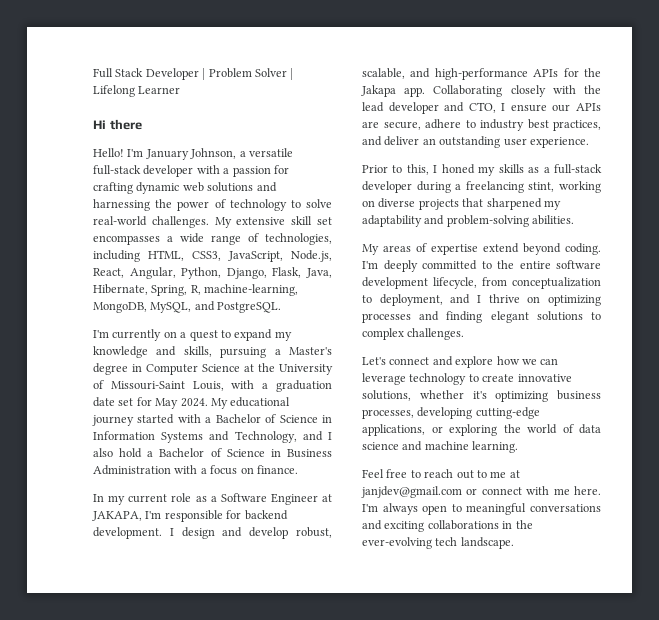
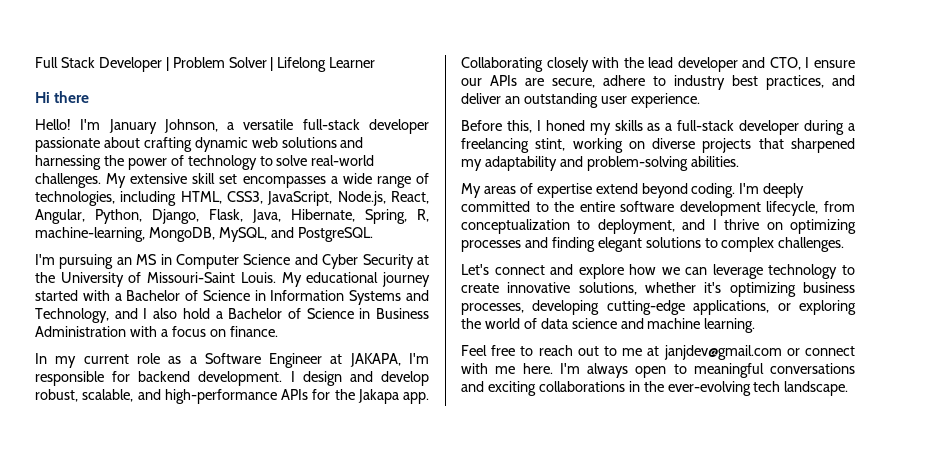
- I'm January Johnson, a versatile full-stack developer with a passion for crafting dynamic web solutions and harnessing the power of technology to solve real-world challenges.
+ I'm January Johnson, a versatile full-stack developer passionate about crafting dynamic web solutions and harnessing the power of technology to solve real-world challenges.
- I'm currently on a quest to expand my knowledge and skills, pursuing a Master's degree in Computer Science at the University of Missouri-Saint Louis, with a graduation date set for May 2024.
+ I'm pursuing an MS in Computer Science and Cyber Security at the University of Missouri-Saint Louis.
- Prior to this, I honed my skills as a full-stack developer during a freelancing stint, working on diverse projects that sharpened my adaptability and problem-solving abilities.
+ Before this, I honed my skills as a full-stack developer during a freelancing stint, working on diverse projects that sharpened my adaptability and problem-solving abilities.

